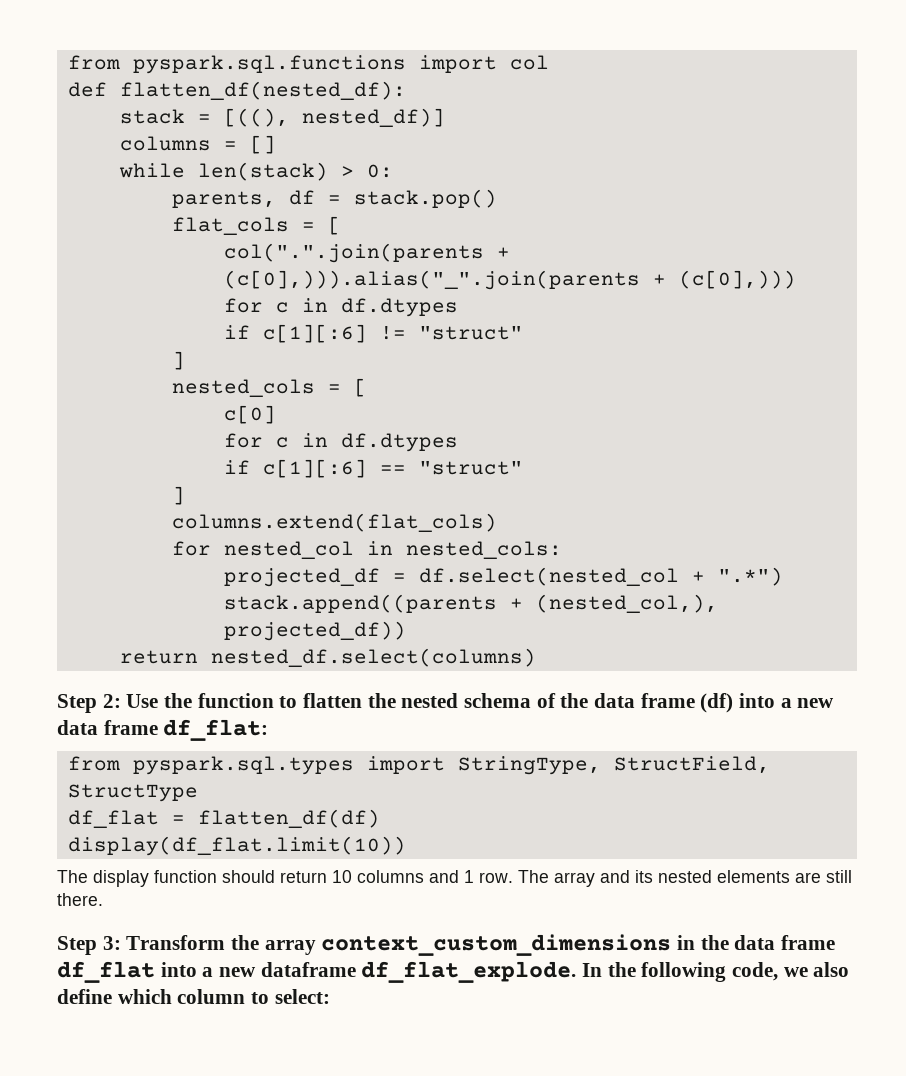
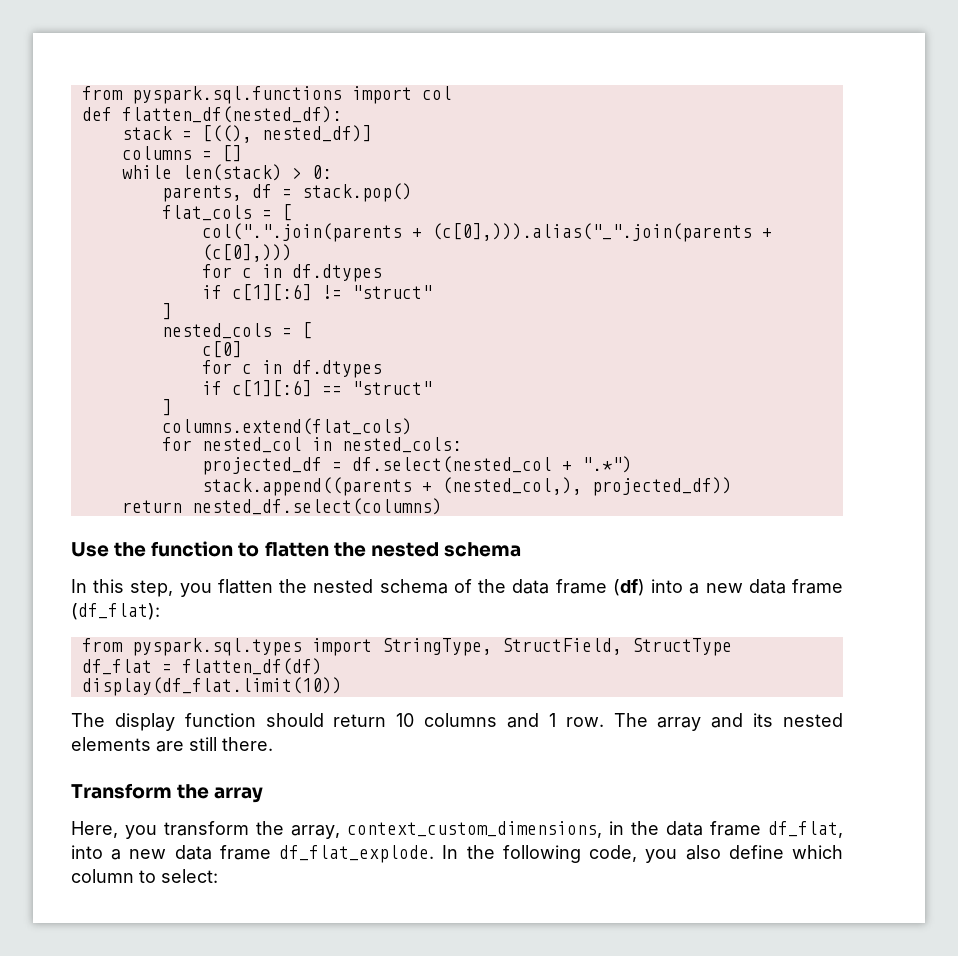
- Step 2: Use the function to flatten the nested schema of the data frame (df) into a new data frame df_flat:
+ Use the function to flatten the nested schema
+ In this step, you flatten the nested schema of the data frame (df) into a new data frame (df_flat):
- Step 3: Transform the array context_custom_dimensions in the data frame df_flat into a new dataframe df_flat_explode.
+ Transform the array
+ Here, you transform the array, context_custom_dimensions, in the data frame df_flat, into a new data frame df_flat_explode.
- In the following code, we also define which column to select:
+ In the following code, you also define which column to select:

